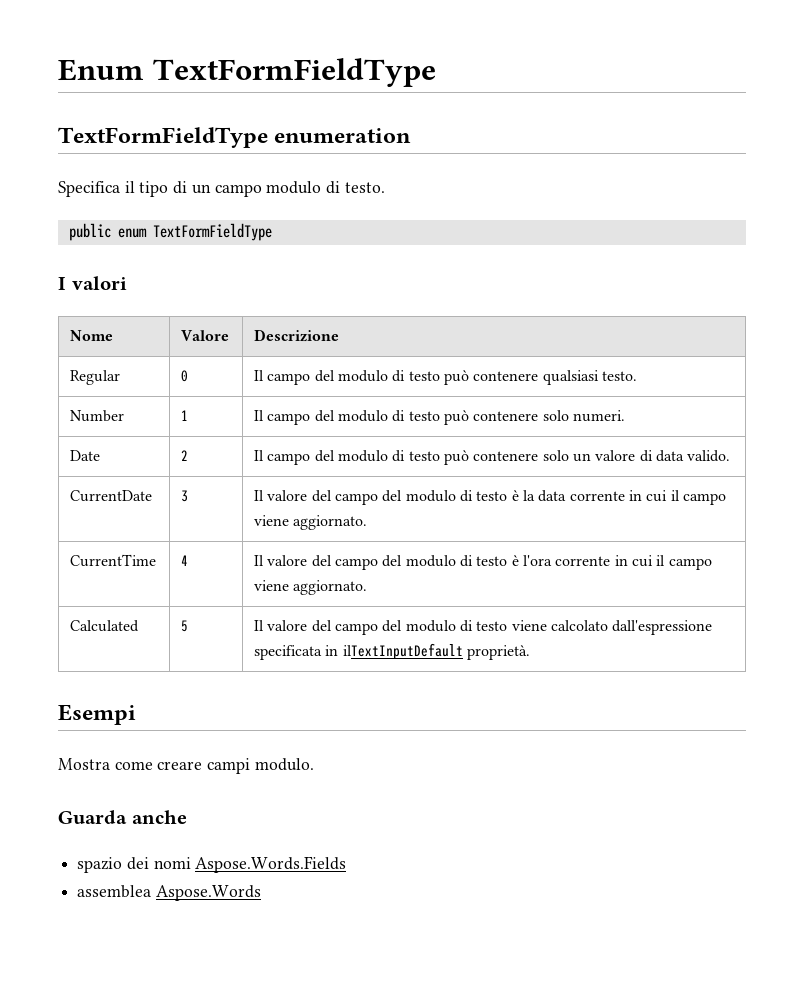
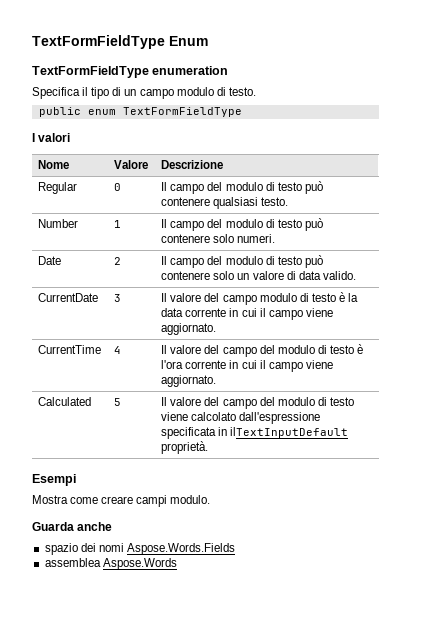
- Enum TextFormFieldType
+ TextFormFieldType Enum
- CurrentDate | 3 | Il valore del campo del modulo di testo è la data corrente in cui il campo viene aggiornato.
+ CurrentDate | 3 | Il valore del campo modulo di testo è la data corrente in cui il campo viene aggiornato.

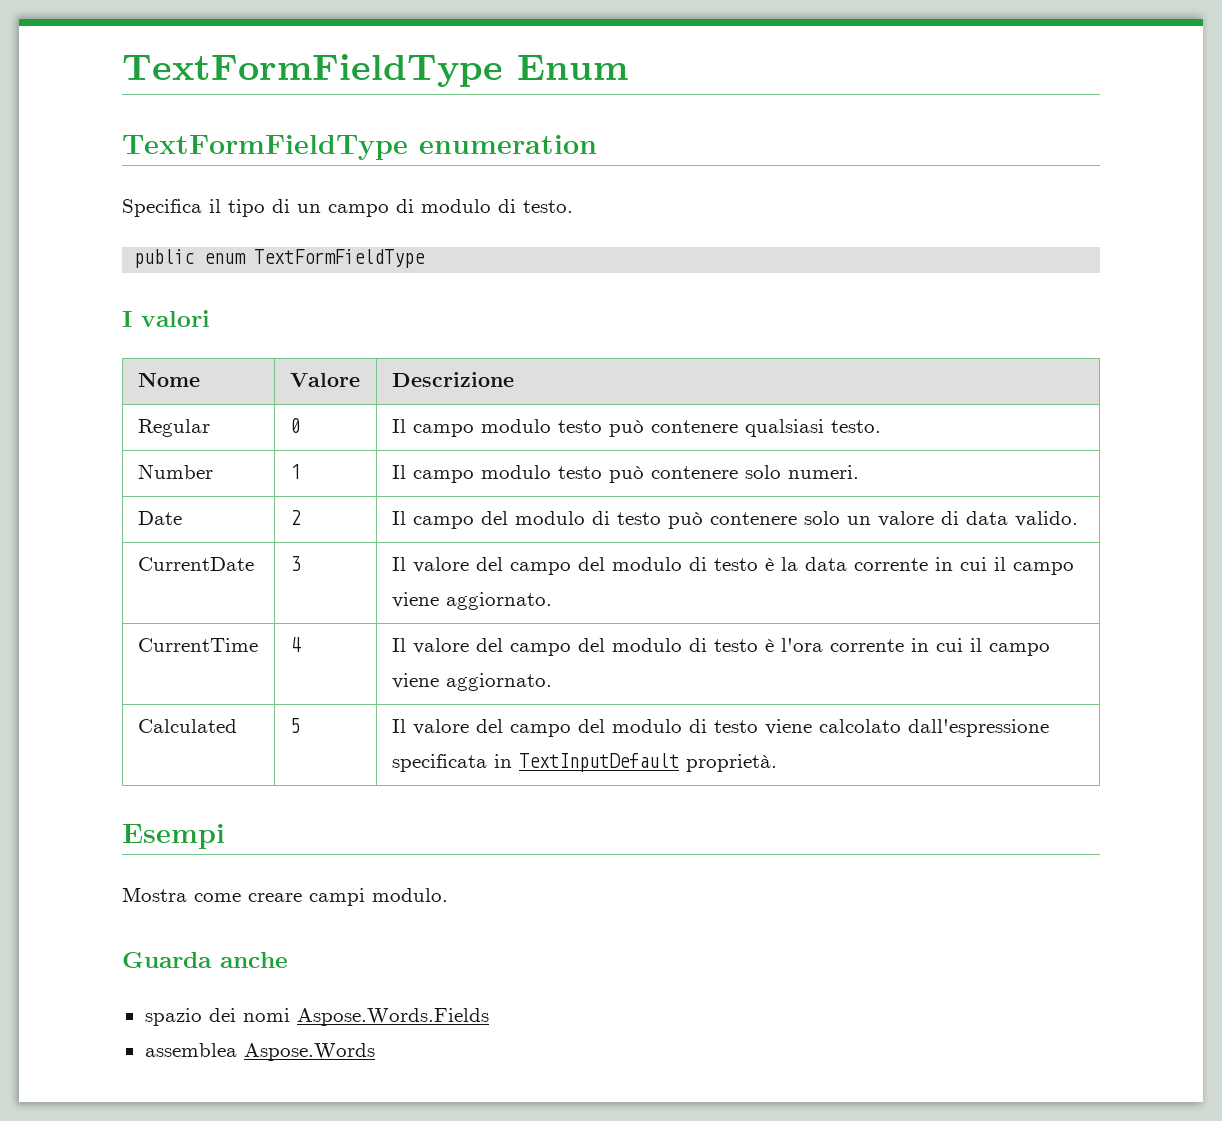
- Specifica il tipo di un campo modulo di testo.
+ Specifica il tipo di un campo di modulo di testo.
- Regular | 0 | Il campo del modulo di testo può contenere qualsiasi testo.
+ Regular | 0 | Il campo modulo testo può contenere qualsiasi testo.
- Number | 1 | Il campo del modulo di testo può contenere solo numeri.
+ Number | 1 | Il campo modulo testo può contenere solo numeri.
- CurrentDate | 3 | Il valore del campo modulo di testo è la data corrente in cui il campo viene aggiornato.
+ CurrentDate | 3 | Il valore del campo del modulo di testo è la data corrente in cui il campo viene aggiornato.
- Calculated | 5 | Il valore del campo del modulo di testo viene calcolato dall'espressione specificata in ilTextInputDefault proprietà.
+ Calculated | 5 | Il valore del campo del modulo di testo viene calcolato dall'espressione specificata in TextInputDefault proprietà.

